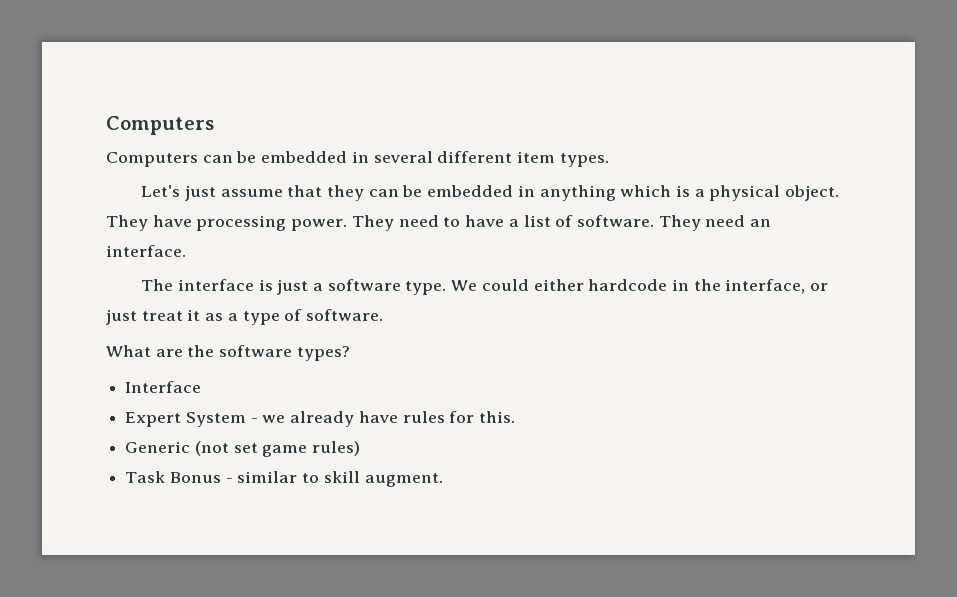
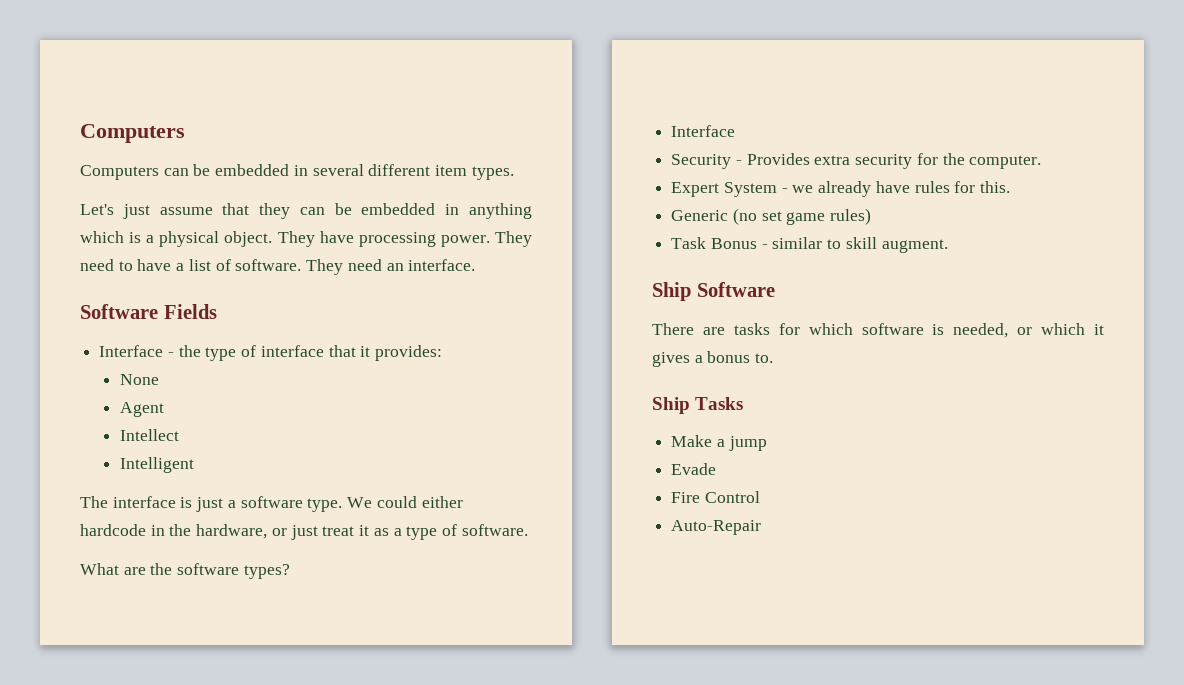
+ Software Fields
+ Interface - the type of interface that it provides:
+ None
+ Agent
+ Intellect
+ Intelligent
- We could either hardcode in the interface, or just treat it as a type of software.
+ We could either hardcode in the hardware, or just treat it as a type of software.
+ Security - Provides extra security for the computer.
- Generic (not set game rules)
+ Generic (no set game rules)
+ Ship Software
+ There are tasks for which software is needed, or which it gives a bonus to.
+ Ship Tasks
+ Make a jump
+ Evade
+ Fire Control
+ Auto-Repair

